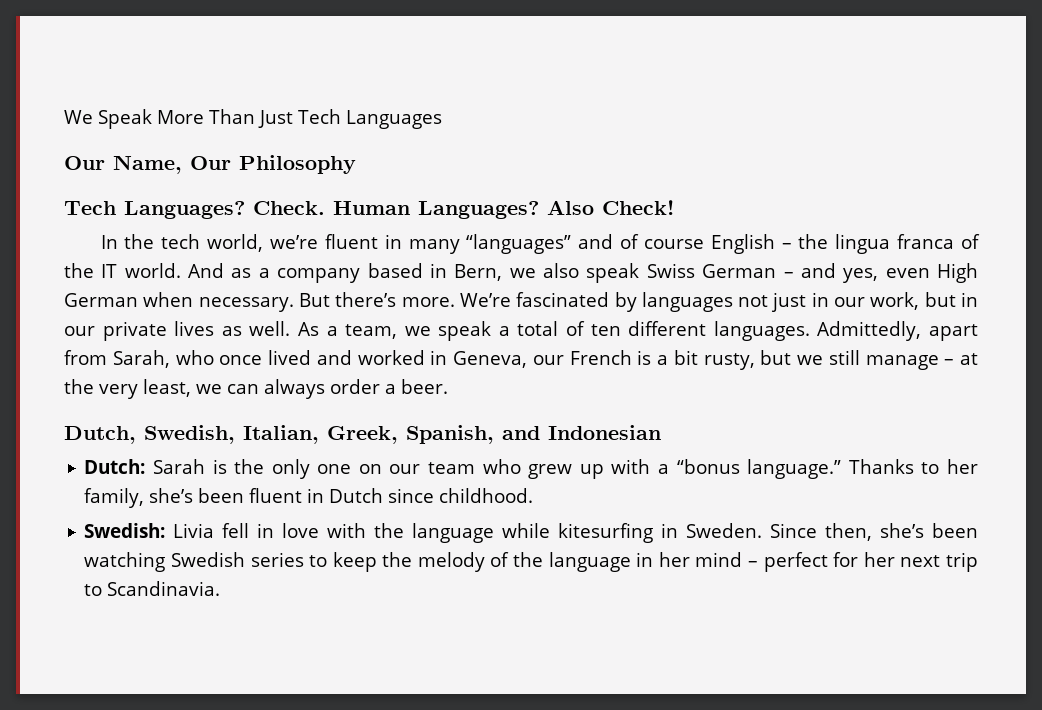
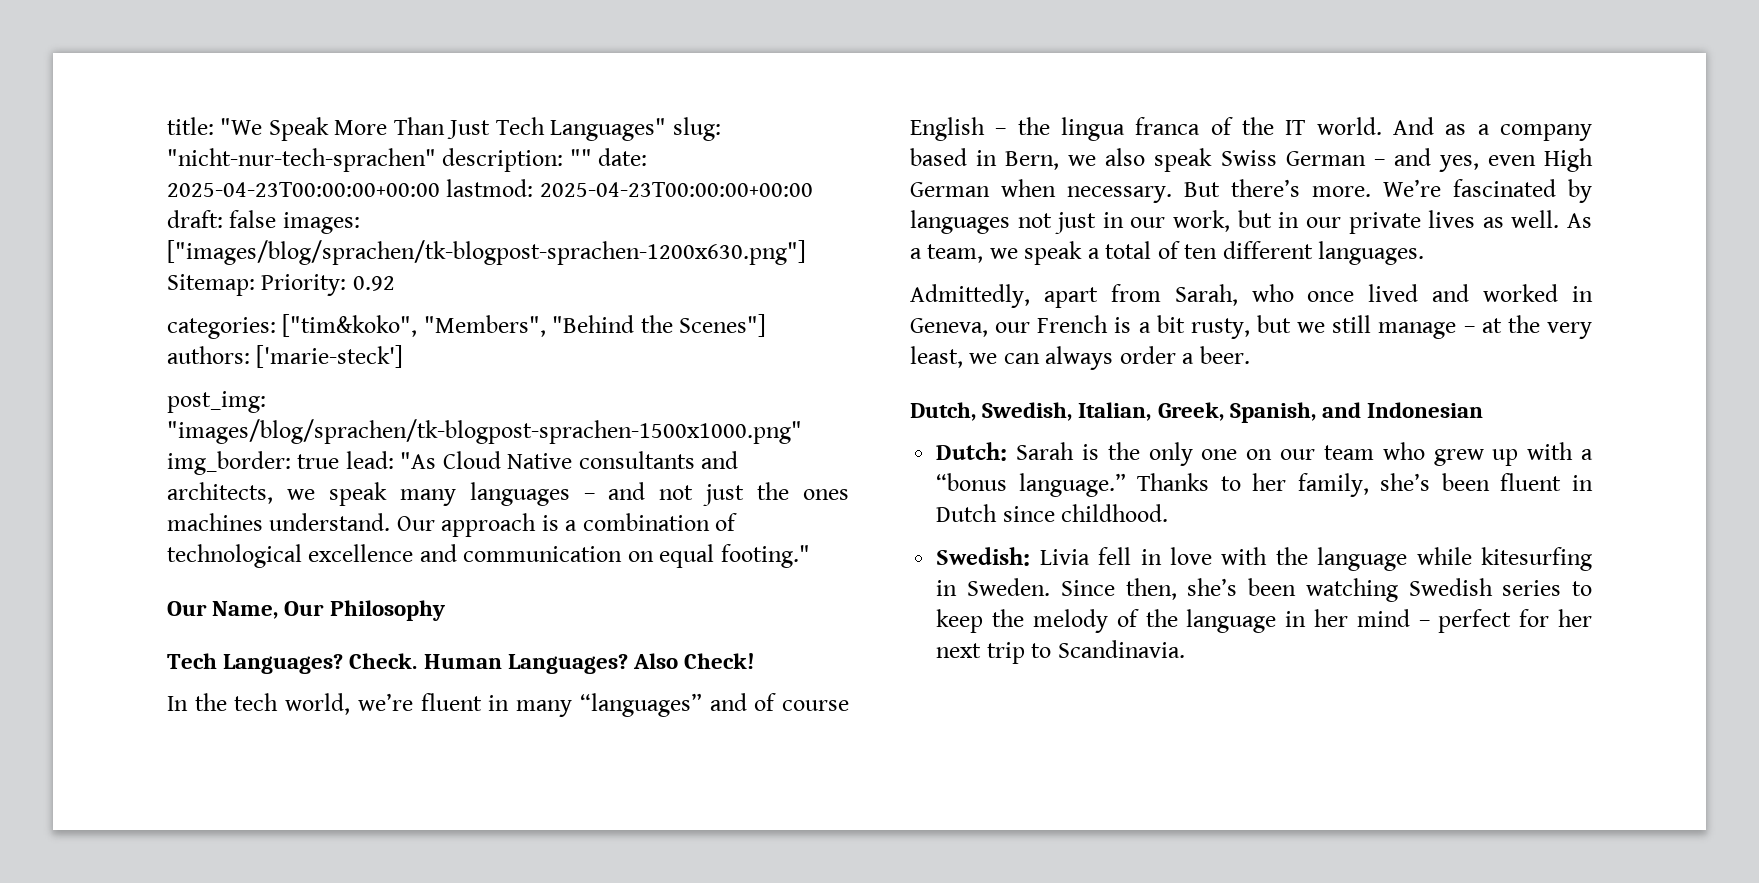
- We Speak More Than Just Tech Languages
+ title: "We Speak More Than Just Tech Languages" slug: "nicht-nur-tech-sprachen" description: "" date: 2025-04-23T00:00:00+00:00 lastmod: 2025-04-23T00:00:00+00:00 draft: false images: ["images/blog/sprachen/tk-blogpost-sprachen-1200x630.png"] Sitemap: Priority: 0.92
+ categories: ["tim&koko", "Members", "Behind the Scenes"] authors: ['marie-steck']
+ post_img: "images/blog/sprachen/tk-blogpost-sprachen-1500x1000.png" img_border: true lead: "As Cloud Native consultants and architects, we speak many languages – and not just the ones machines understand. Our approach is a combination of technological excellence and communication on equal footing."
- As a team, we speak a total of ten different languages. Admittedly, apart from Sarah, who once lived and worked in Geneva, our French is a bit rusty, but we still manage – at the very least, we can always order a beer.
+ As a team, we speak a total of ten different languages.
+ Admittedly, apart from Sarah, who once lived and worked in Geneva, our French is a bit rusty, but we still manage – at the very least, we can always order a beer.

